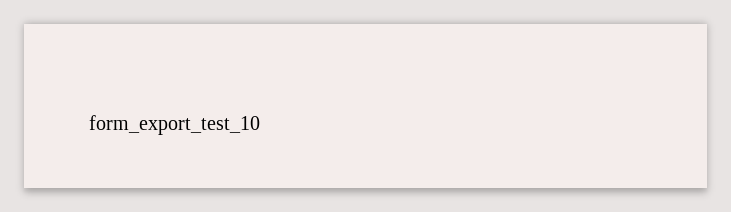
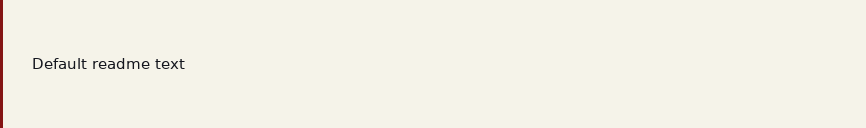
- form_export_test_10
+ Default readme text

